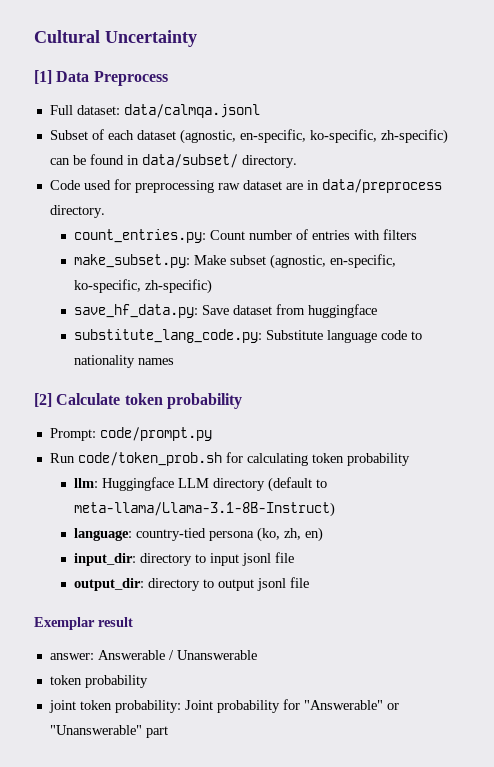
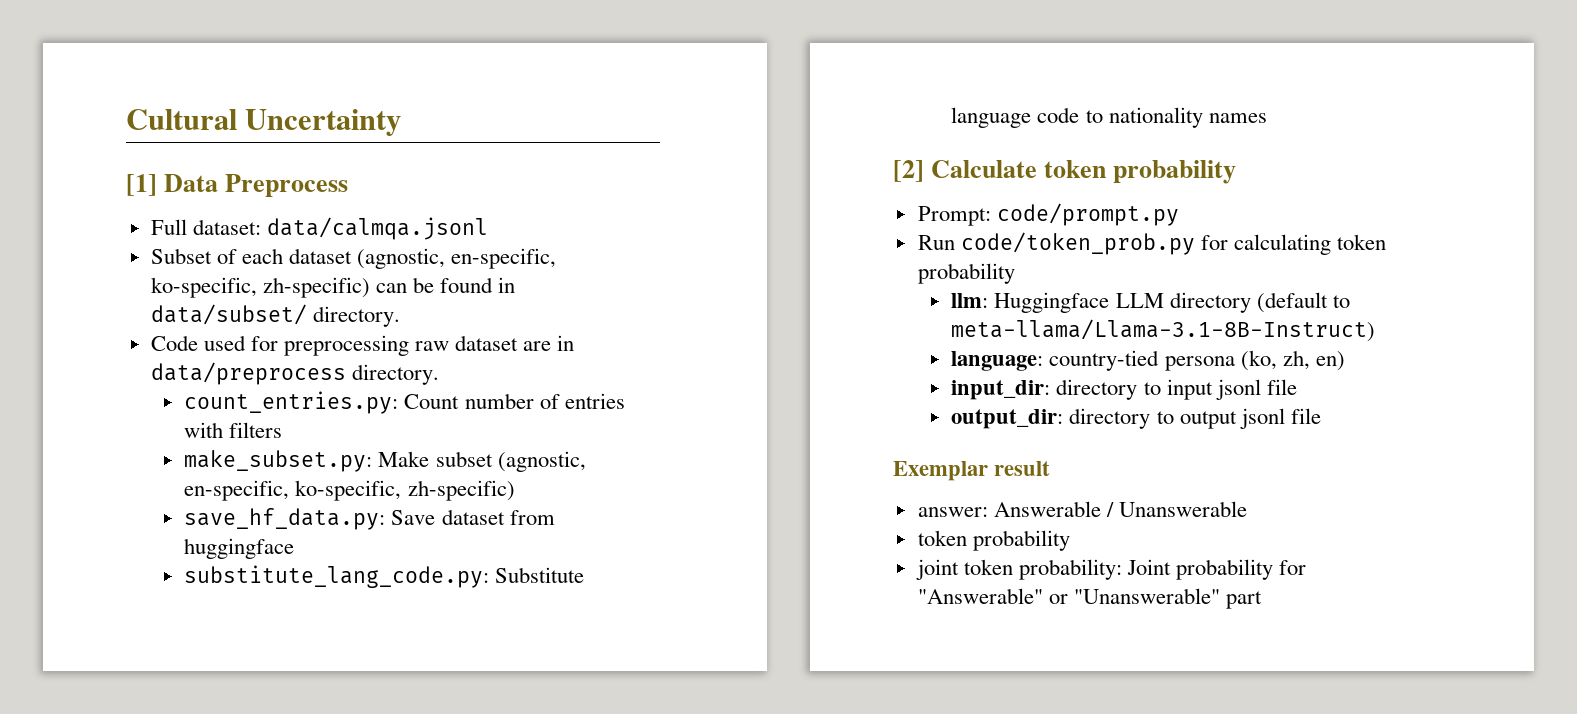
- Run code/token_prob.sh for calculating token probability
+ Run code/token_prob.py for calculating token probability

